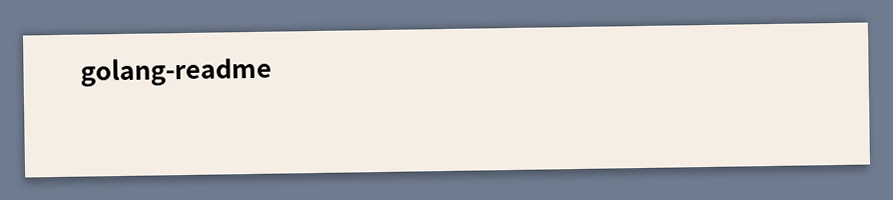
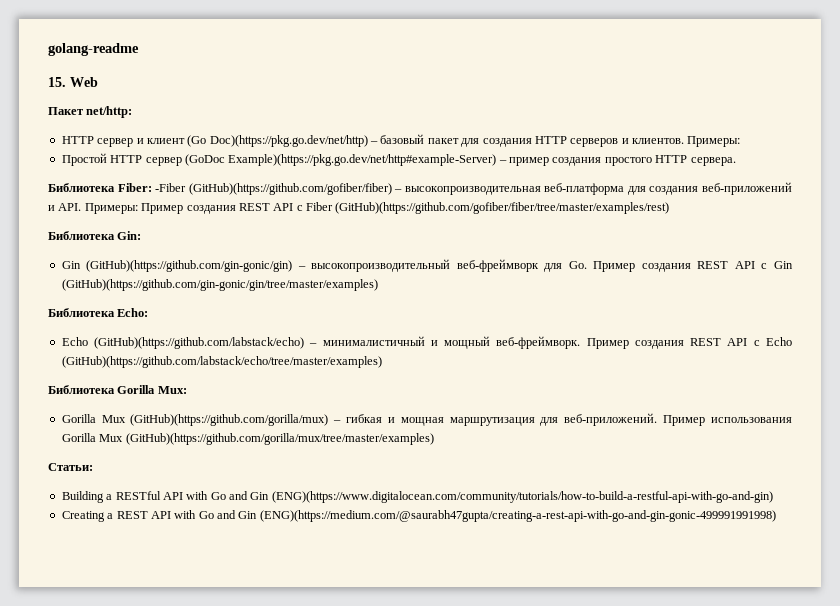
+ 15. Web
+ Пакет net/http:
+ HTTP сервер и клиент (Go Doc)(https://pkg.go.dev/net/http) – базовый пакет для создания HTTP серверов и клиентов. Примеры:
+ Простой HTTP сервер (GoDoc Example)(https://pkg.go.dev/net/http#example-Server) – пример создания простого HTTP сервера.
+ Библиотека Fiber: -Fiber (GitHub)(https://github.com/gofiber/fiber) – высокопроизводительная веб-платформа для создания веб-приложений и API. Примеры: Пример создания REST API с Fiber (GitHub)(https://github.com/gofiber/fiber/tree/master/examples/rest)
+ Библиотека Gin:
+ Gin (GitHub)(https://github.com/gin-gonic/gin) – высокопроизводительный веб-фреймворк для Go. Пример создания REST API с Gin (GitHub)(https://github.com/gin-gonic/gin/tree/master/examples)
+ Библиотека Echo:
+ Echo (GitHub)(https://github.com/labstack/echo) – минималистичный и мощный веб-фреймворк. Пример создания REST API с Echo (GitHub)(https://github.com/labstack/echo/tree/master/examples)
+ Библиотека Gorilla Mux:
+ Gorilla Mux (GitHub)(https://github.com/gorilla/mux) – гибкая и мощная маршрутизация для веб-приложений. Пример использования Gorilla Mux (GitHub)(https://github.com/gorilla/mux/tree/master/examples)
+ Статьи:
+ Building a RESTful API with Go and Gin (ENG)(https://www.digitalocean.com/community/tutorials/how-to-build-a-restful-api-with-go-and-gin)
+ Creating a REST API with Go and Gin (ENG)(https://medium.com/@saurabh47gupta/creating-a-rest-api-with-go-and-gin-gonic-499991991998)

